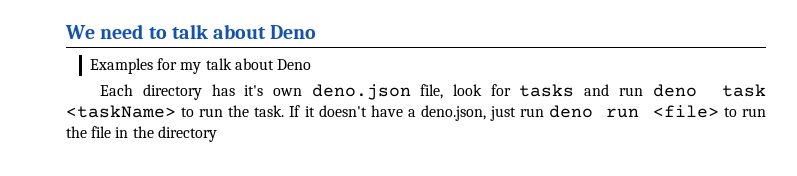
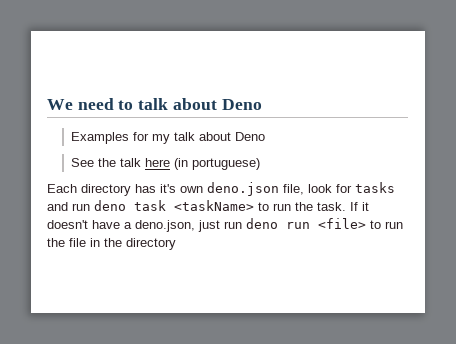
+ See the talk here (in portuguese)

